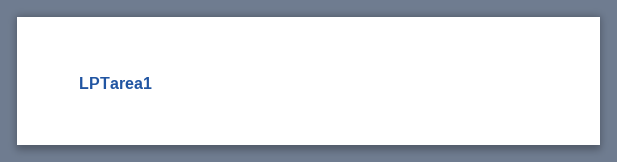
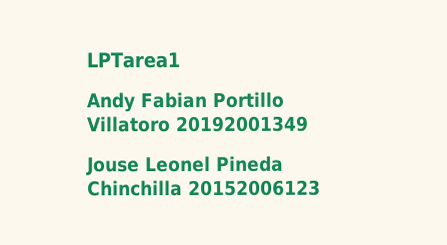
+ Andy Fabian Portillo Villatoro 20192001349
+ Jouse Leonel Pineda Chinchilla 20152006123

